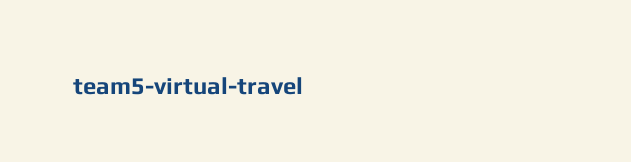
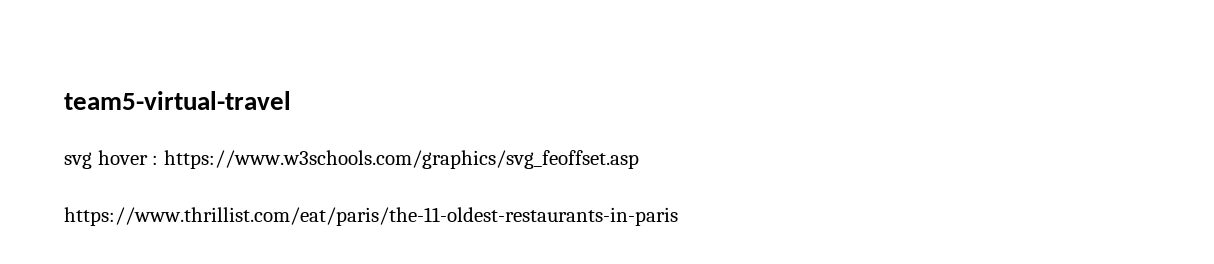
+ svg hover : https://www.w3schools.com/graphics/svg_feoffset.asp
+ https://www.thrillist.com/eat/paris/the-11-oldest-restaurants-in-paris

